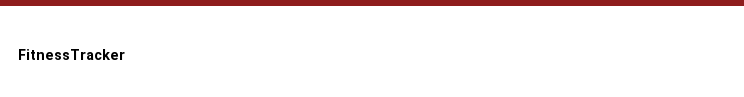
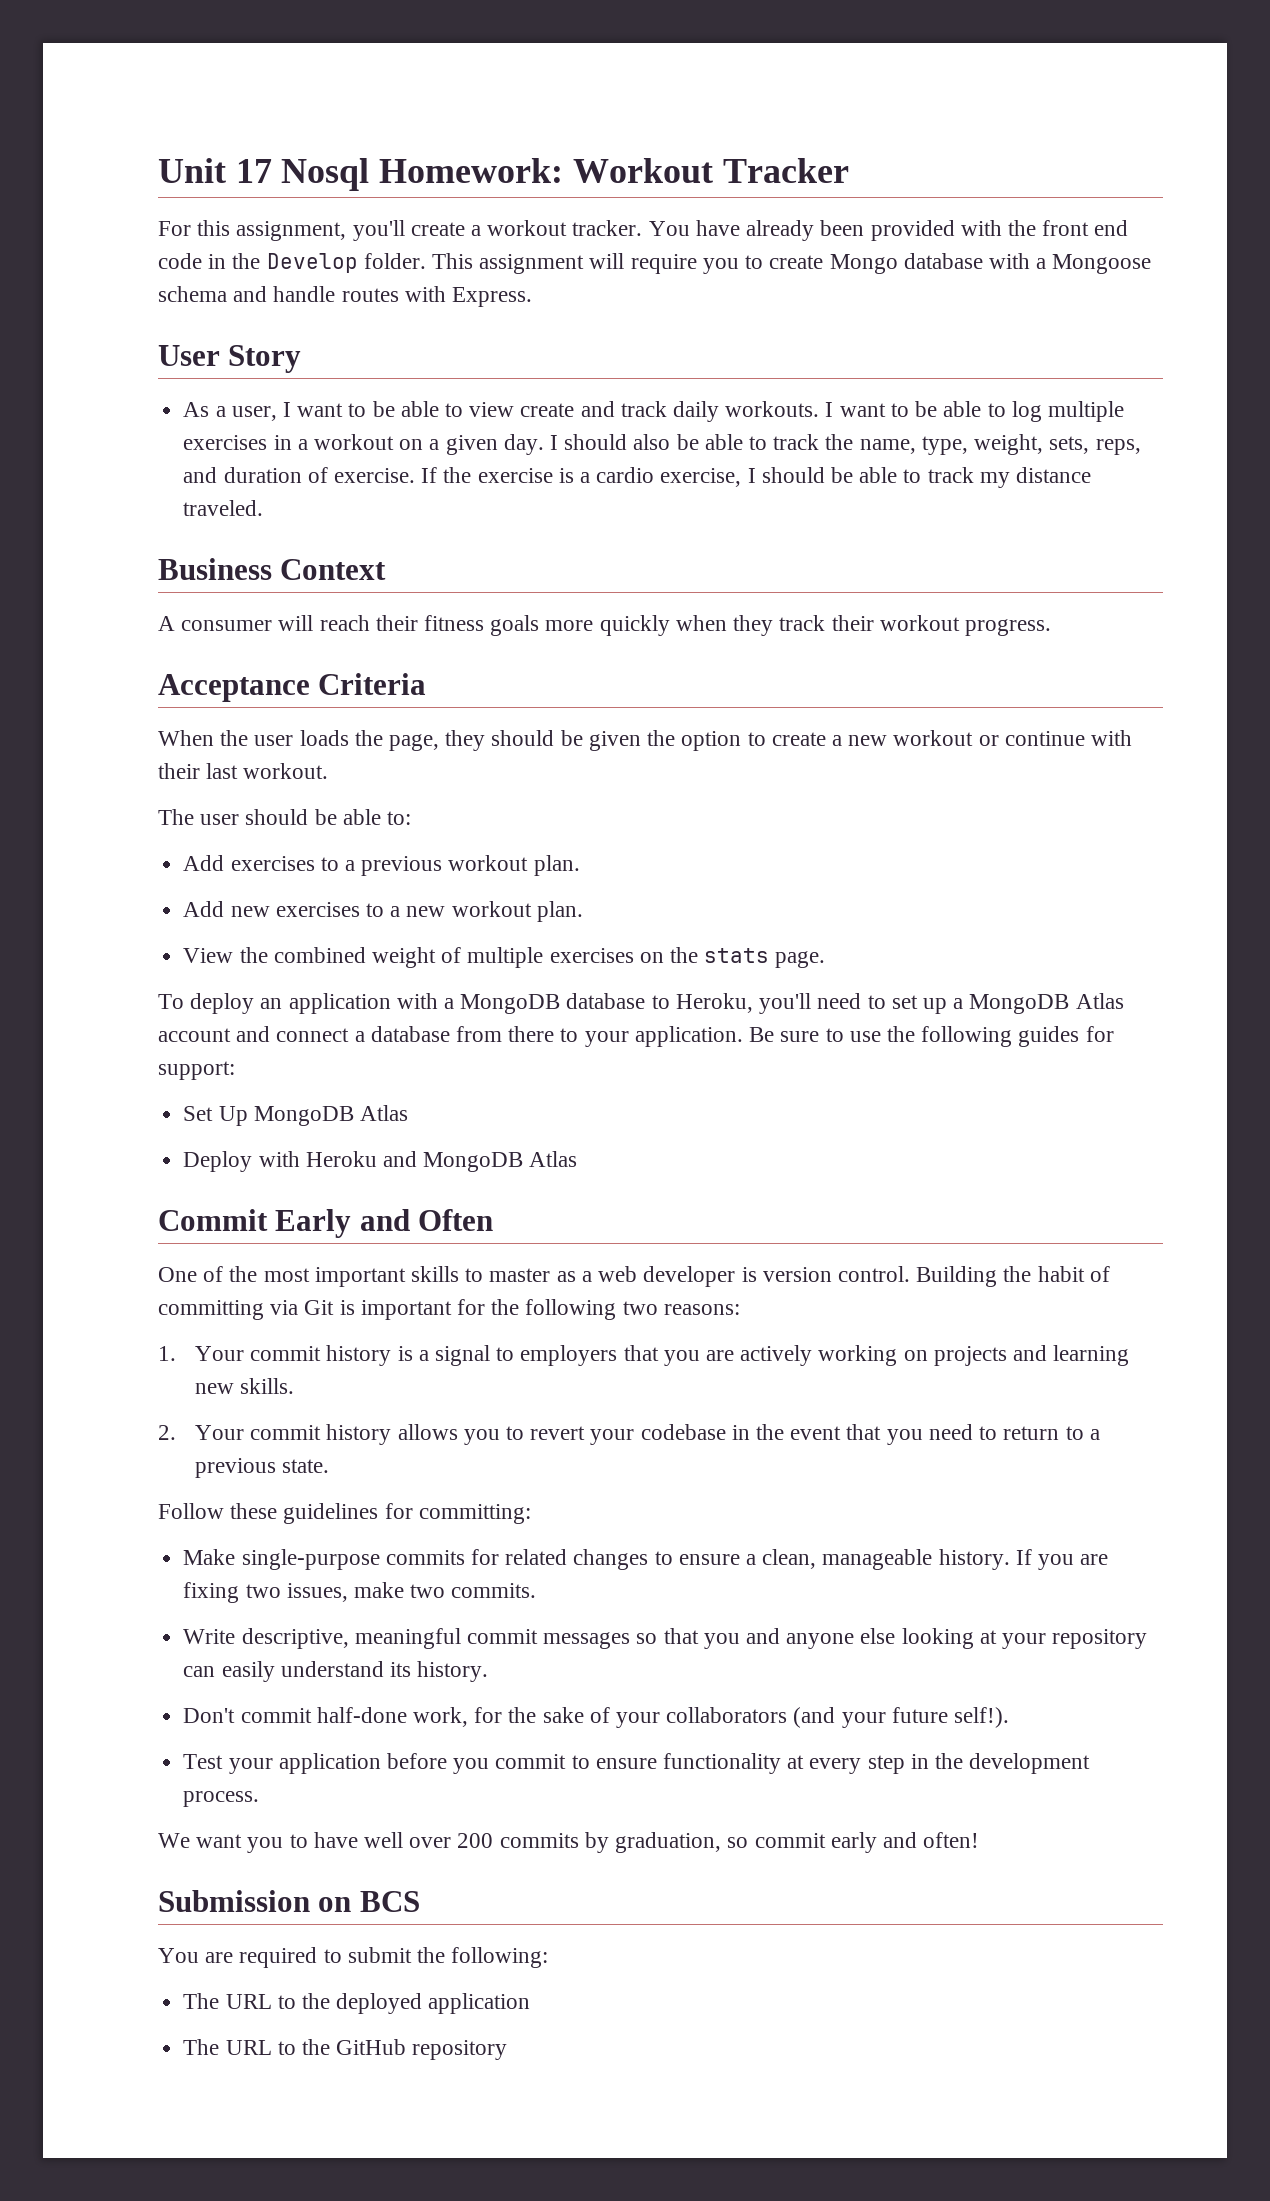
- FitnessTracker
+ Unit 17 Nosql Homework: Workout Tracker
+ For this assignment, you'll create a workout tracker. You have already been provided with the front end code in the Develop folder. This assignment will require you to create Mongo database with a Mongoose schema and handle routes with Express.
+ User Story
+ As a user, I want to be able to view create and track daily workouts. I want to be able to log multiple exercises in a workout on a given day. I should also be able to track the name, type, weight, sets, reps, and duration of exercise. If the exercise is a cardio exercise, I should be able to track my distance traveled.
+ Business Context
+ A consumer will reach their fitness goals more quickly when they track their workout progress.
+ Acceptance Criteria
+ When the user loads the page, they should be given the option to create a new workout or continue with their last workout.
+ The user should be able to:
+ Add exercises to a previous workout plan.
+ Add new exercises to a new workout plan.
+ View the combined weight of multiple exercises on the stats page.
+ To deploy an application with a MongoDB database to Heroku, you'll need to set up a MongoDB Atlas account and connect a database from there to your application. Be sure to use the following guides for support:
+ Set Up MongoDB Atlas
+ Deploy with Heroku and MongoDB Atlas
+ Commit Early and Often
+ One of the most important skills to master as a web developer is version control. Building the habit of committing via Git is important for the following two reasons:
+ 1. Your commit history is a signal to employers that you are actively working on projects and learning new skills.
+ 2. Your commit history allows you to revert your codebase in the event that you need to return to a previous state.
+ Follow these guidelines for committing:
+ Make single-purpose commits for related changes to ensure a clean, manageable history. If you are fixing two issues, make two commits.
+ Write descriptive, meaningful commit messages so that you and anyone else looking at your repository can easily understand its history.
+ Don't commit half-done work, for the sake of your collaborators (and your future self!).
+ Test your application before you commit to ensure functionality at every step in the development process.
+ We want you to have well over 200 commits by graduation, so commit early and often!
+ Submission on BCS
+ You are required to submit the following:
+ The URL to the deployed application
+ The URL to the GitHub repository

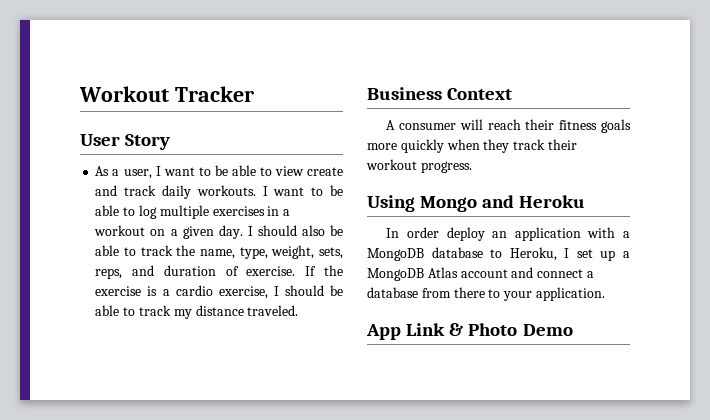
- Unit 17 Nosql Homework: Workout Tracker
- For this assignment, you'll create a workout tracker. You have already been provided with the front end code in the Develop folder. This assignment will require you to create Mongo database with a Mongoose schema and handle routes with Express.
+ Workout Tracker
- Acceptance Criteria
- When the user loads the page, they should be given the option to create a new workout or continue with their last workout.
- The user should be able to:
- Add exercises to a previous workout plan.
- Add new exercises to a new workout plan.
- View the combined weight of multiple exercises on the stats page.
- To deploy an application with a MongoDB database to Heroku, you'll need to set up a MongoDB Atlas account and connect a database from there to your application. Be sure to use the following guides for support:
- Set Up MongoDB Atlas
- Deploy with Heroku and MongoDB Atlas
- Commit Early and Often
- One of the most important skills to master as a web developer is version control. Building the habit of committing via Git is important for the following two reasons:
- 1. Your commit history is a signal to employers that you are actively working on projects and learning new skills.
- 2. Your commit history allows you to revert your codebase in the event that you need to return to a previous state.
- Follow these guidelines for committing:
- Make single-purpose commits for related changes to ensure a clean, manageable history. If you are fixing two issues, make two commits.
- Write descriptive, meaningful commit messages so that you and anyone else looking at your repository can easily understand its history.
- Don't commit half-done work, for the sake of your collaborators (and your future self!).
- Test your application before you commit to ensure functionality at every step in the development process.
- We want you to have well over 200 commits by graduation, so commit early and often!
- Submission on BCS
- You are required to submit the following:
- The URL to the deployed application
- The URL to the GitHub repository
+ Using Mongo and Heroku
+ In order deploy an application with a MongoDB database to Heroku, I set up a MongoDB Atlas account and connect a database from there to your application.
+ App Link & Photo Demo

